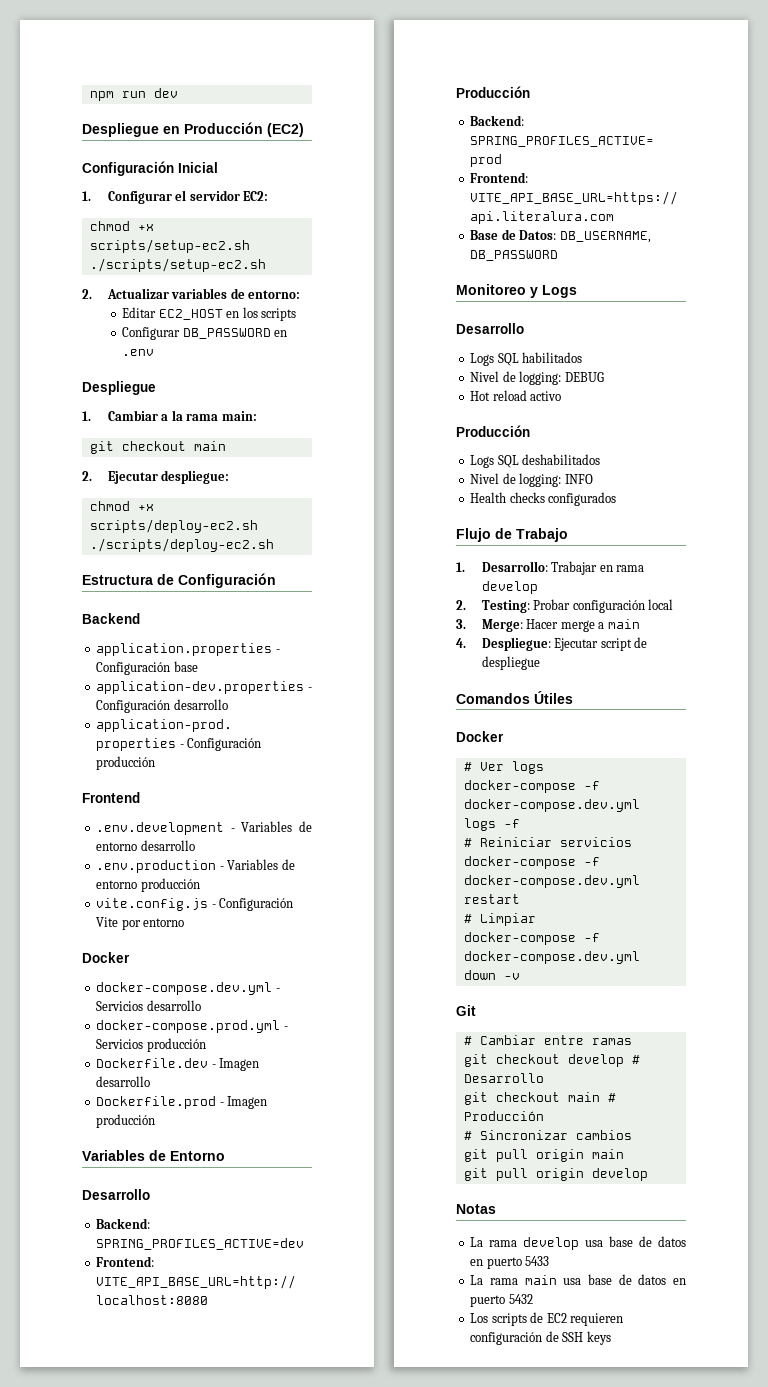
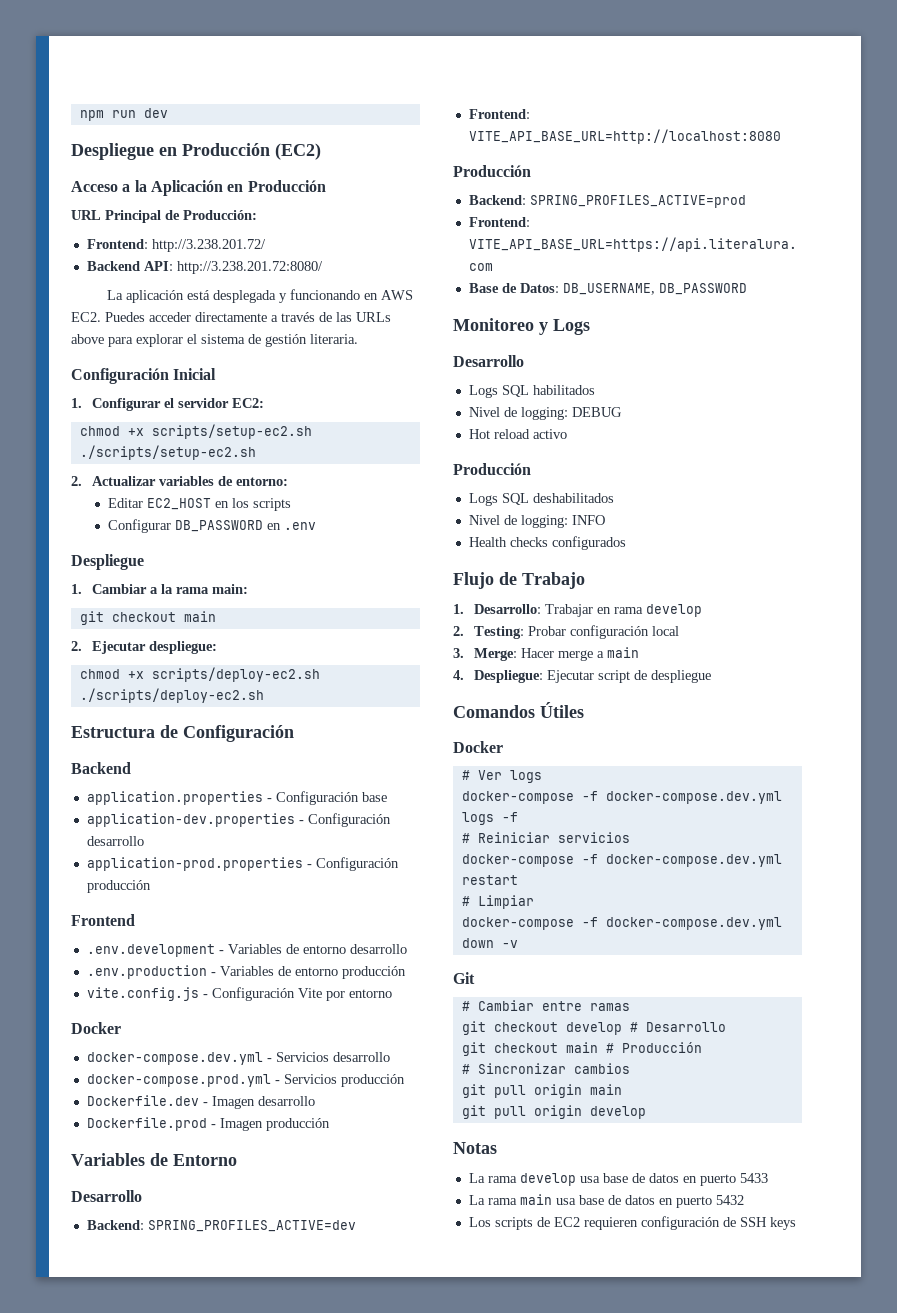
+ Acceso a la Aplicación en Producción
+ URL Principal de Producción:
+ Frontend: http://3.238.201.72/
+ Backend API: http://3.238.201.72:8080/
+ La aplicación está desplegada y funcionando en AWS EC2. Puedes acceder directamente a través de las URLs above para explorar el sistema de gestión literaria.

